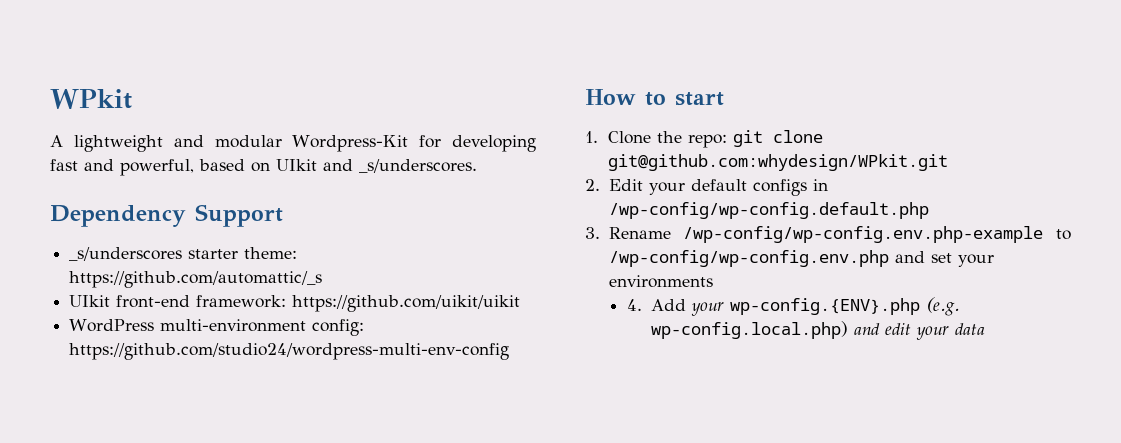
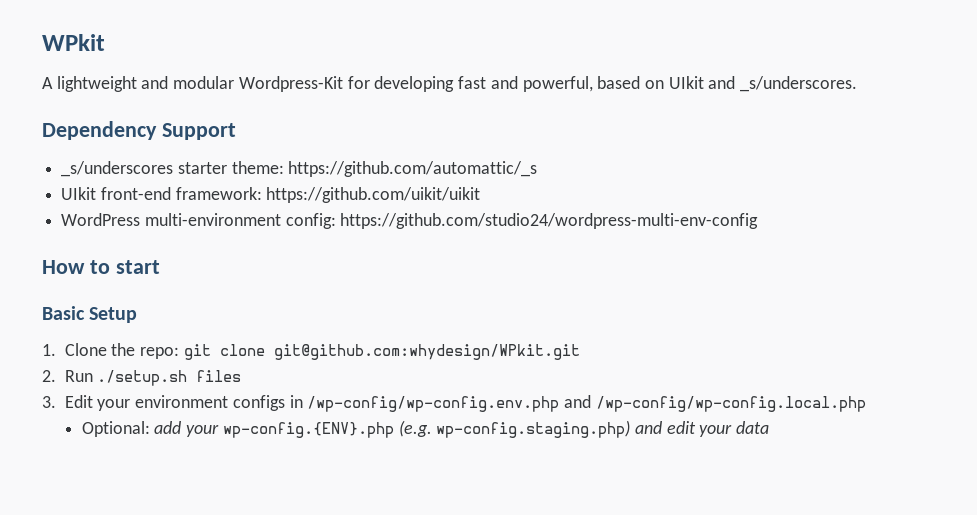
+ Basic Setup
- 2. Edit your default configs in /wp-config/wp-config.default.php
- 3. Rename /wp-config/wp-config.env.php-example to /wp-config/wp-config.env.php and set your environments
- 4. Add your wp-config.{ENV}.php (e.g. wp-config.local.php) and edit your data
+ 2. Run ./setup.sh files
+ 3. Edit your environment configs in /wp-config/wp-config.env.php and /wp-config/wp-config.local.php
+ Optional: add your wp-config.{ENV}.php (e.g. wp-config.staging.php) and edit your data

